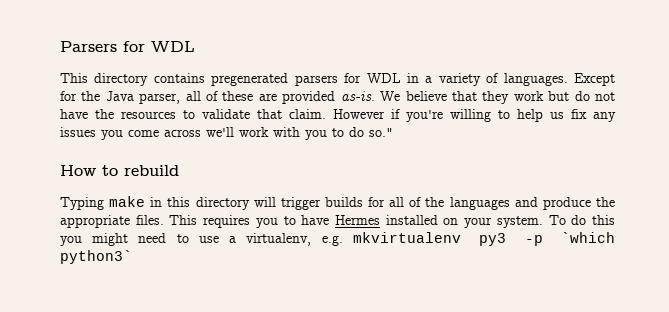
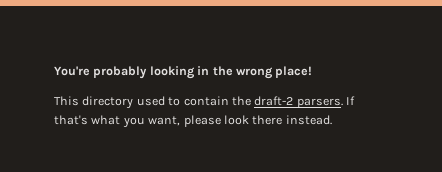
- Parsers for WDL
- This directory contains pregenerated parsers for WDL in a variety of languages. Except for the Java parser, all of these are provided as-is. We believe that they work but do not have the resources to validate that claim. However if you're willing to help us fix any issues you come across we'll work with you to do so."
- How to rebuild
- Typing make in this directory will trigger builds for all of the languages and produce the appropriate files. This requires you to have Hermes installed on your system. To do this you might need to use a virtualenv, e.g. mkvirtualenv py3 -p `which python3`
+ You're probably looking in the wrong place!
+ This directory used to contain the draft-2 parsers. If that's what you want, please look there instead.

